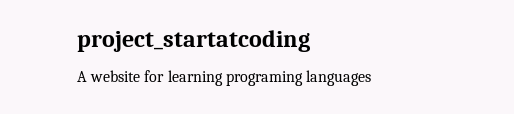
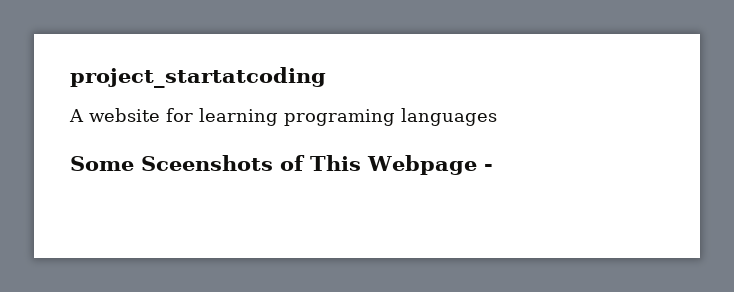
+ Some Sceenshots of This Webpage -

